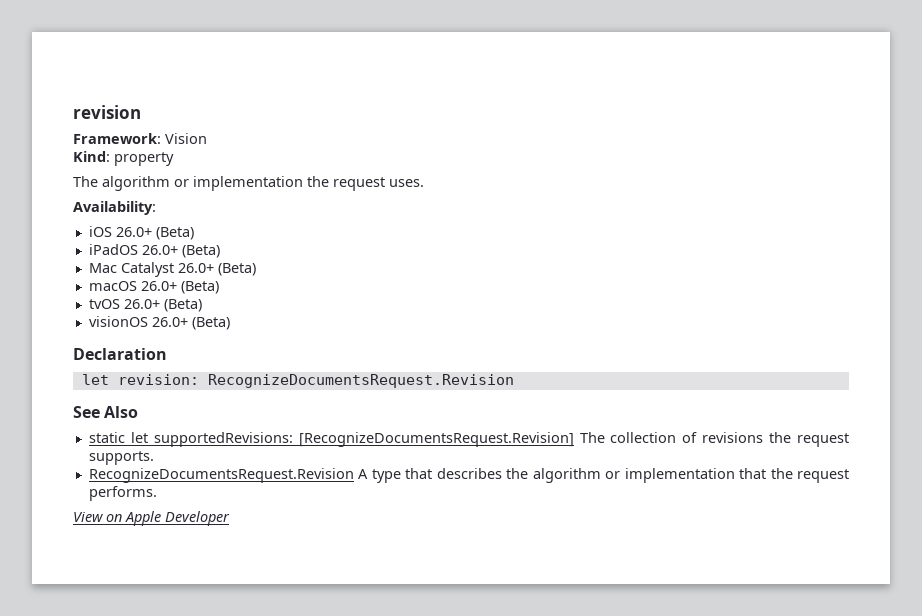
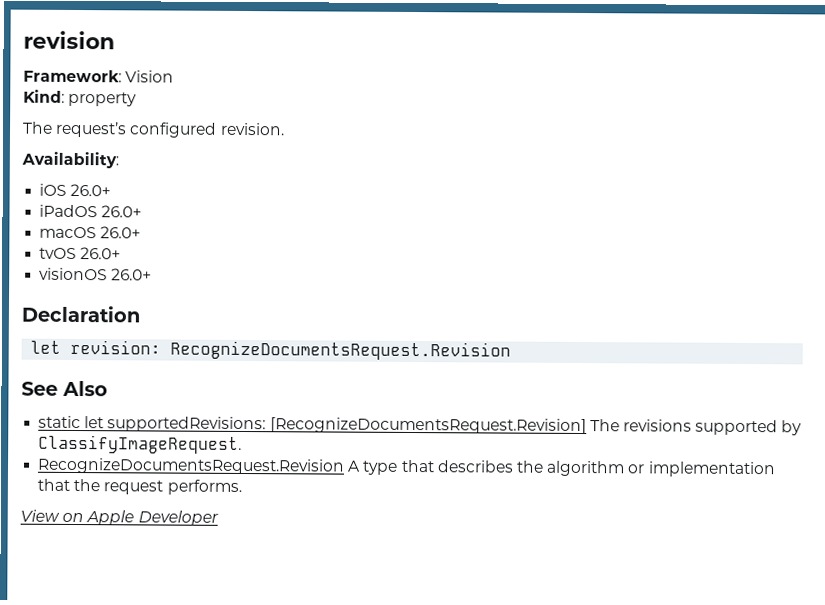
- The algorithm or implementation the request uses.
+ The request’s configured revision.
- iOS 26.0+ (Beta)
+ iOS 26.0+
- iPadOS 26.0+ (Beta)
- Mac Catalyst 26.0+ (Beta)
+ iPadOS 26.0+
- macOS 26.0+ (Beta)
+ macOS 26.0+
- tvOS 26.0+ (Beta)
+ tvOS 26.0+
- visionOS 26.0+ (Beta)
+ visionOS 26.0+
- static let supportedRevisions: [RecognizeDocumentsRequest.Revision] The collection of revisions the request supports.
+ static let supportedRevisions: [RecognizeDocumentsRequest.Revision] The revisions supported by ClassifyImageRequest.

